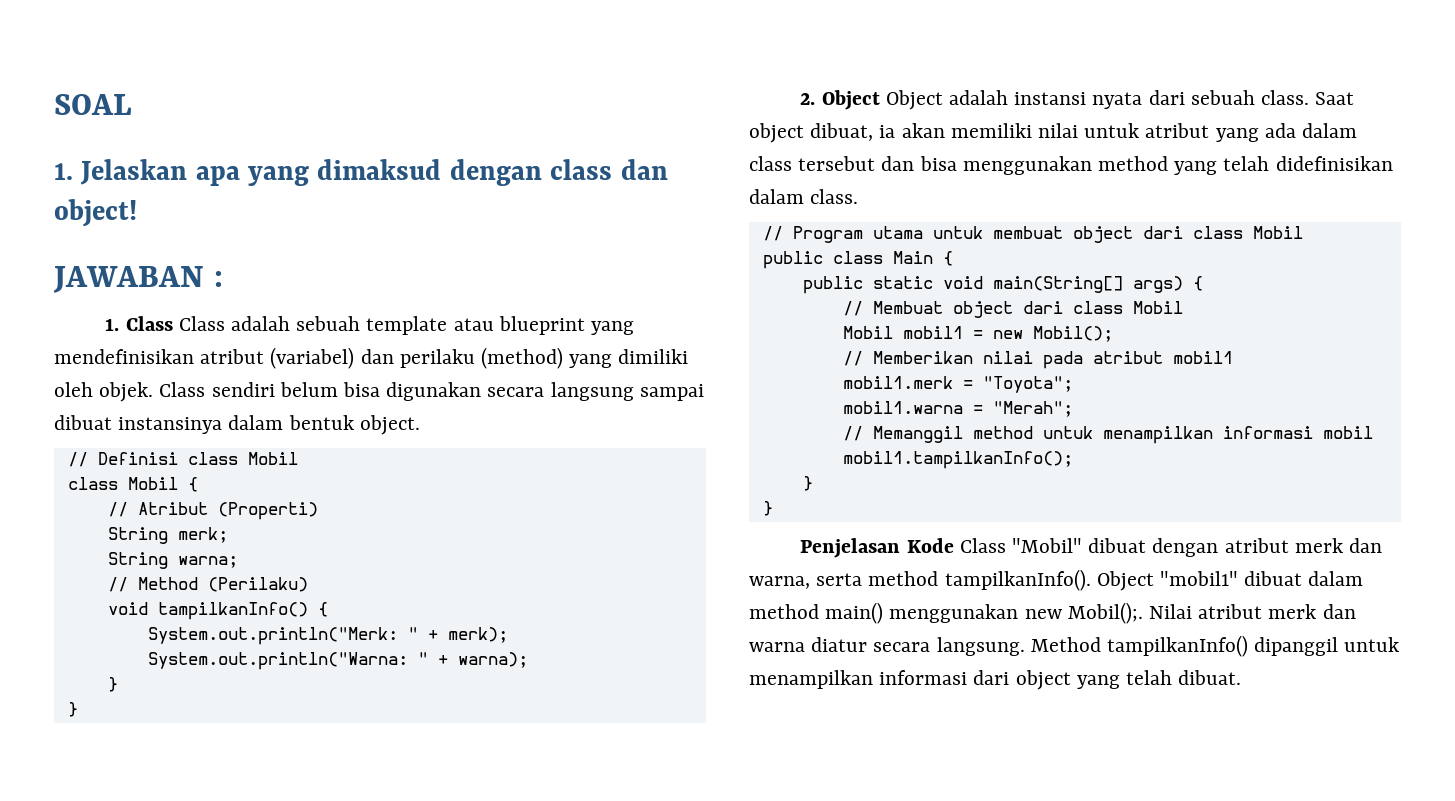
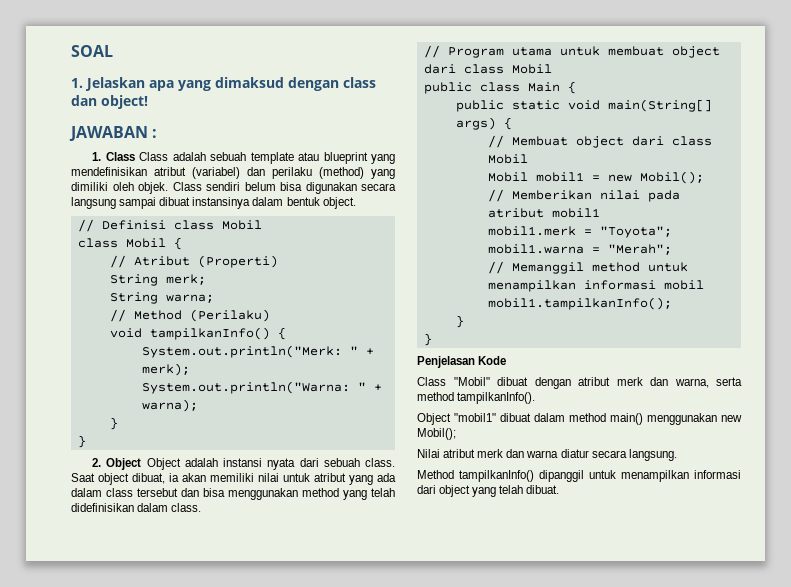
- Penjelasan Kode Class "Mobil" dibuat dengan atribut merk dan warna, serta method tampilkanInfo(). Object "mobil1" dibuat dalam method main() menggunakan new Mobil();. Nilai atribut merk dan warna diatur secara langsung. Method tampilkanInfo() dipanggil untuk menampilkan informasi dari object yang telah dibuat.
+ Penjelasan Kode
+ Class "Mobil" dibuat dengan atribut merk dan warna, serta method tampilkanInfo().
+ Object "mobil1" dibuat dalam method main() menggunakan new Mobil();
+ Nilai atribut merk dan warna diatur secara langsung.
+ Method tampilkanInfo() dipanggil untuk menampilkan informasi dari object yang telah dibuat.

